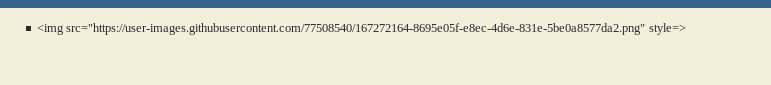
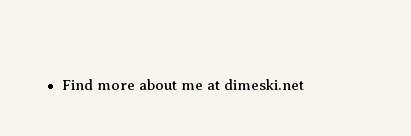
- <img src="https://user-images.githubusercontent.com/77508540/167272164-8695e05f-e8ec-4d6e-831e-5be0a8577da2.png" style=>
+ Find more about me at dimeski.net

